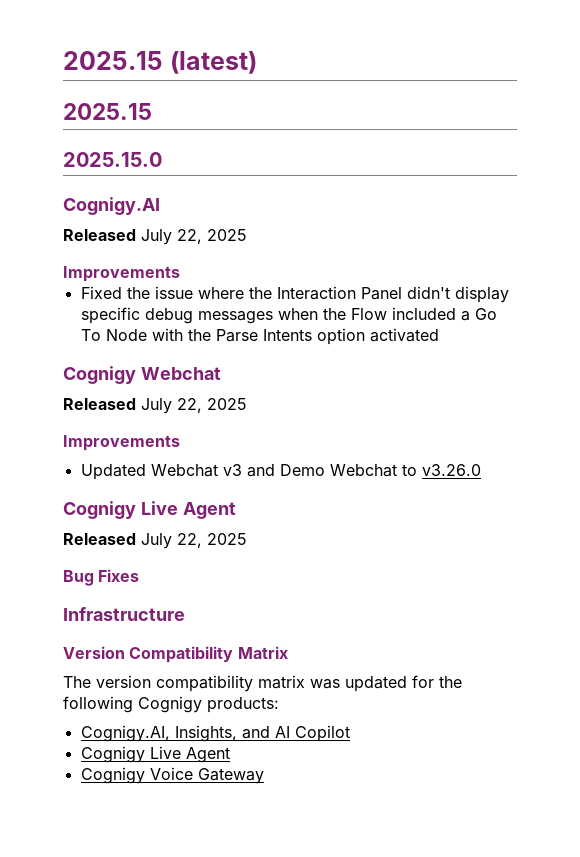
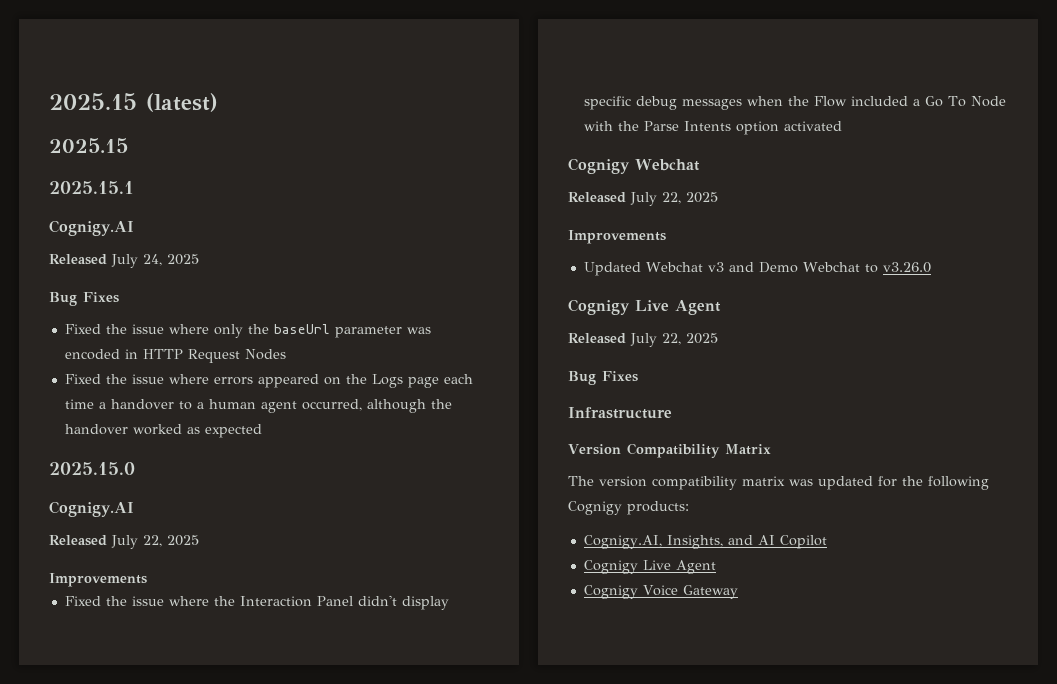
+ 2025.15.1
+ Cognigy.AI
+ Released July 24, 2025
+ Bug Fixes
+ Fixed the issue where only the baseUrl parameter was encoded in HTTP Request Nodes
+ Fixed the issue where errors appeared on the Logs page each time a handover to a human agent occurred, although the handover worked as expected

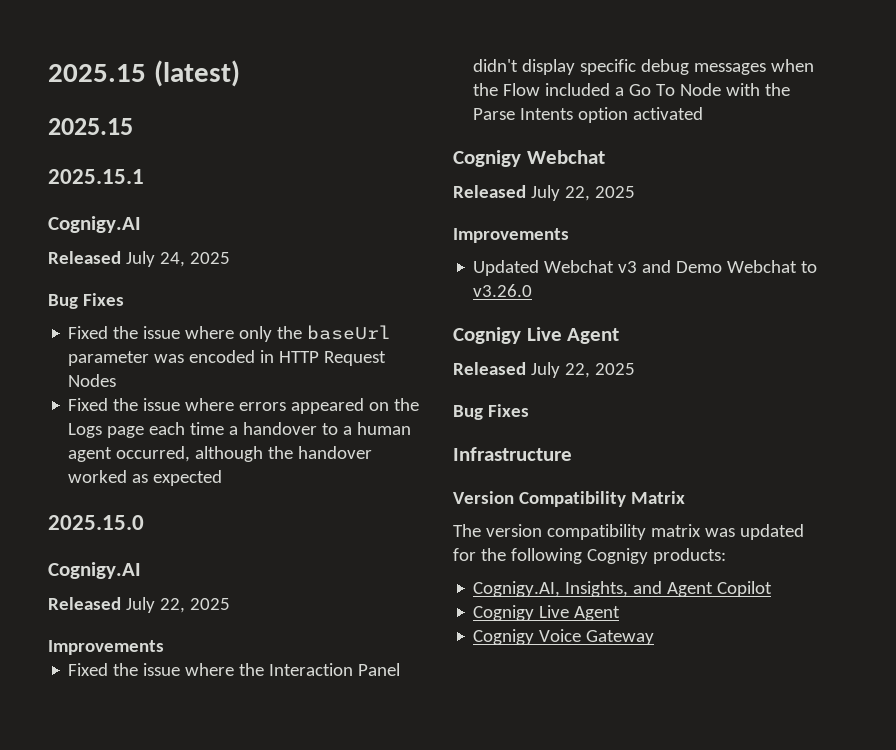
- Cognigy.AI, Insights, and AI Copilot
+ Cognigy.AI, Insights, and Agent Copilot

